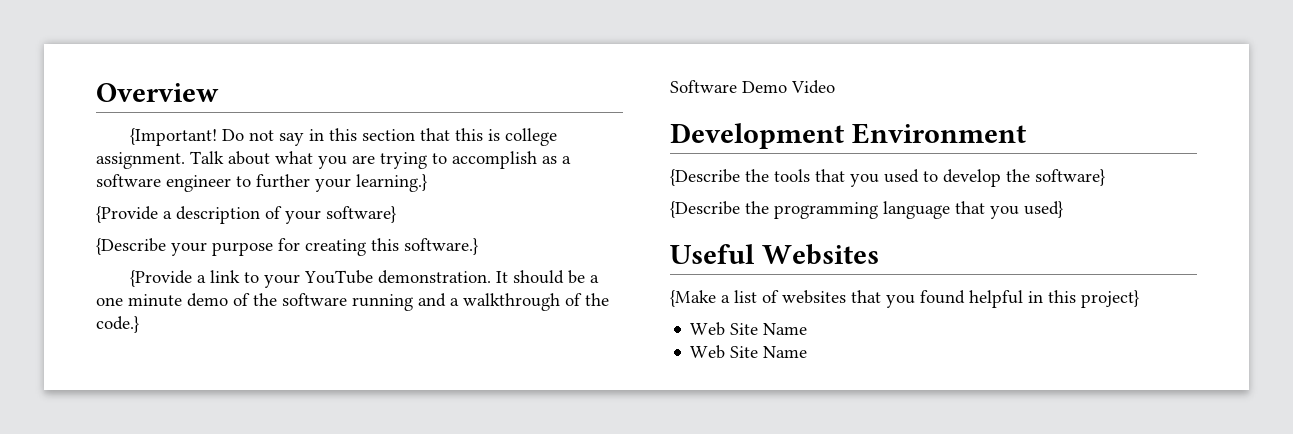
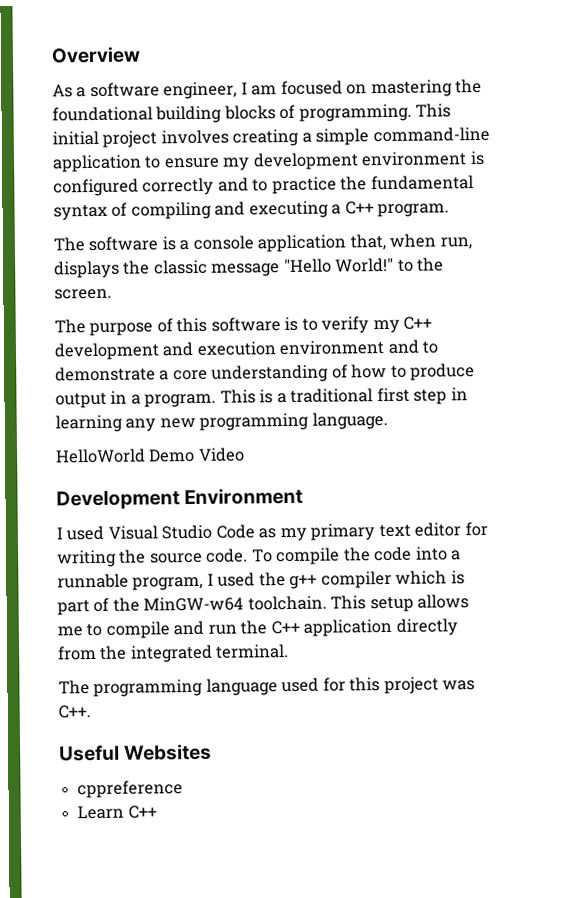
- {Important! Do not say in this section that this is college assignment. Talk about what you are trying to accomplish as a software engineer to further your learning.}
- {Provide a description of your software}
- {Describe your purpose for creating this software.}
- {Provide a link to your YouTube demonstration. It should be a one minute demo of the software running and a walkthrough of the code.}
- Software Demo Video
+ As a software engineer, I am focused on mastering the foundational building blocks of programming. This initial project involves creating a simple command-line application to ensure my development environment is configured correctly and to practice the fundamental syntax of compiling and executing a C++ program.
+ The software is a console application that, when run, displays the classic message "Hello World!" to the screen.
+ The purpose of this software is to verify my C++ development and execution environment and to demonstrate a core understanding of how to produce output in a program. This is a traditional first step in learning any new programming language.
+ HelloWorld Demo Video
  Development Environment
- {Describe the tools that you used to develop the software}
- {Describe the programming language that you used}
+ I used Visual Studio Code as my primary text editor for writing the source code. To compile the code into a runnable program, I used the g++ compiler which is part of the MinGW-w64 toolchain. This setup allows me to compile and run the C++ application directly from the integrated terminal.
+ The programming language used for this project was C++.
  Useful Websites
- {Make a list of websites that you found helpful in this project}
- Web Site Name
- Web Site Name
+ cppreference
+ Learn C++

